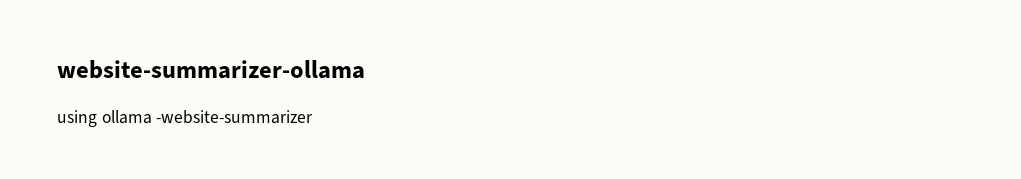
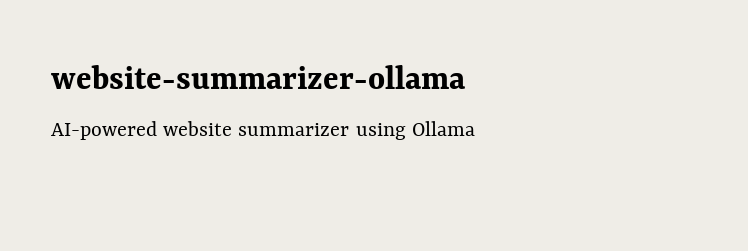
- using ollama -website-summarizer
+ AI-powered website summarizer using Ollama

